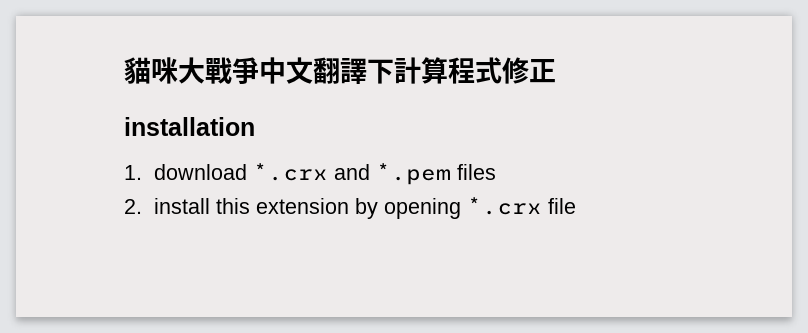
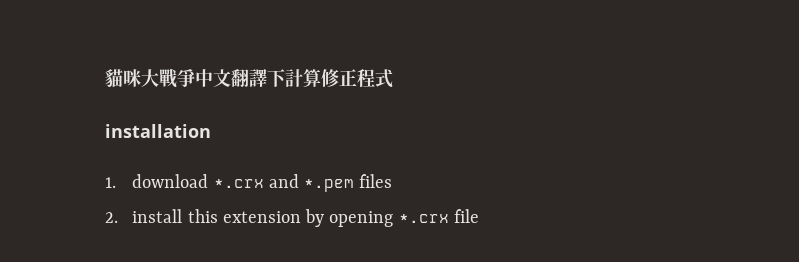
- 貓咪大戰爭中文翻譯下計算程式修正
+ 貓咪大戰爭中文翻譯下計算修正程式

